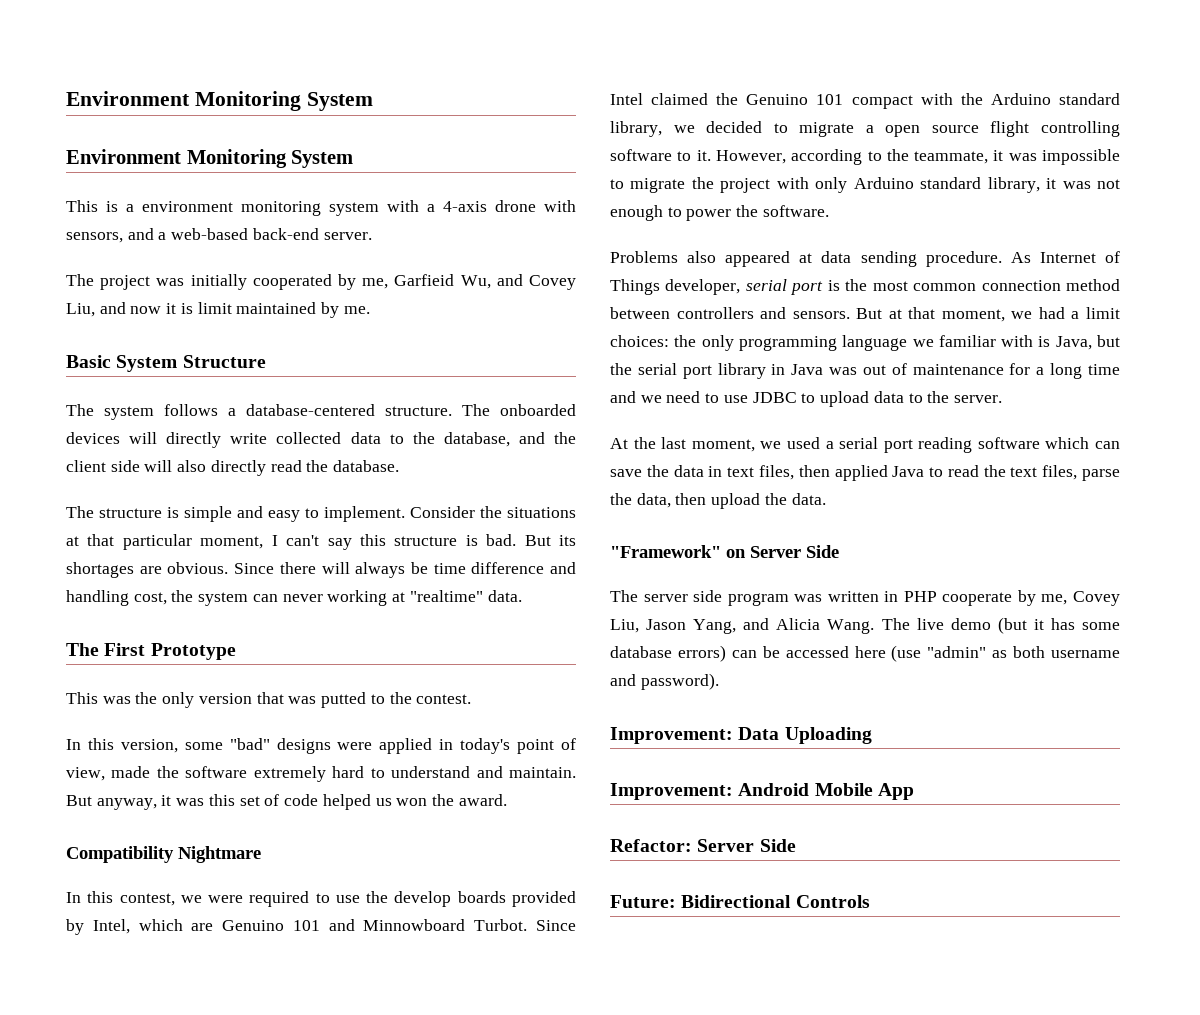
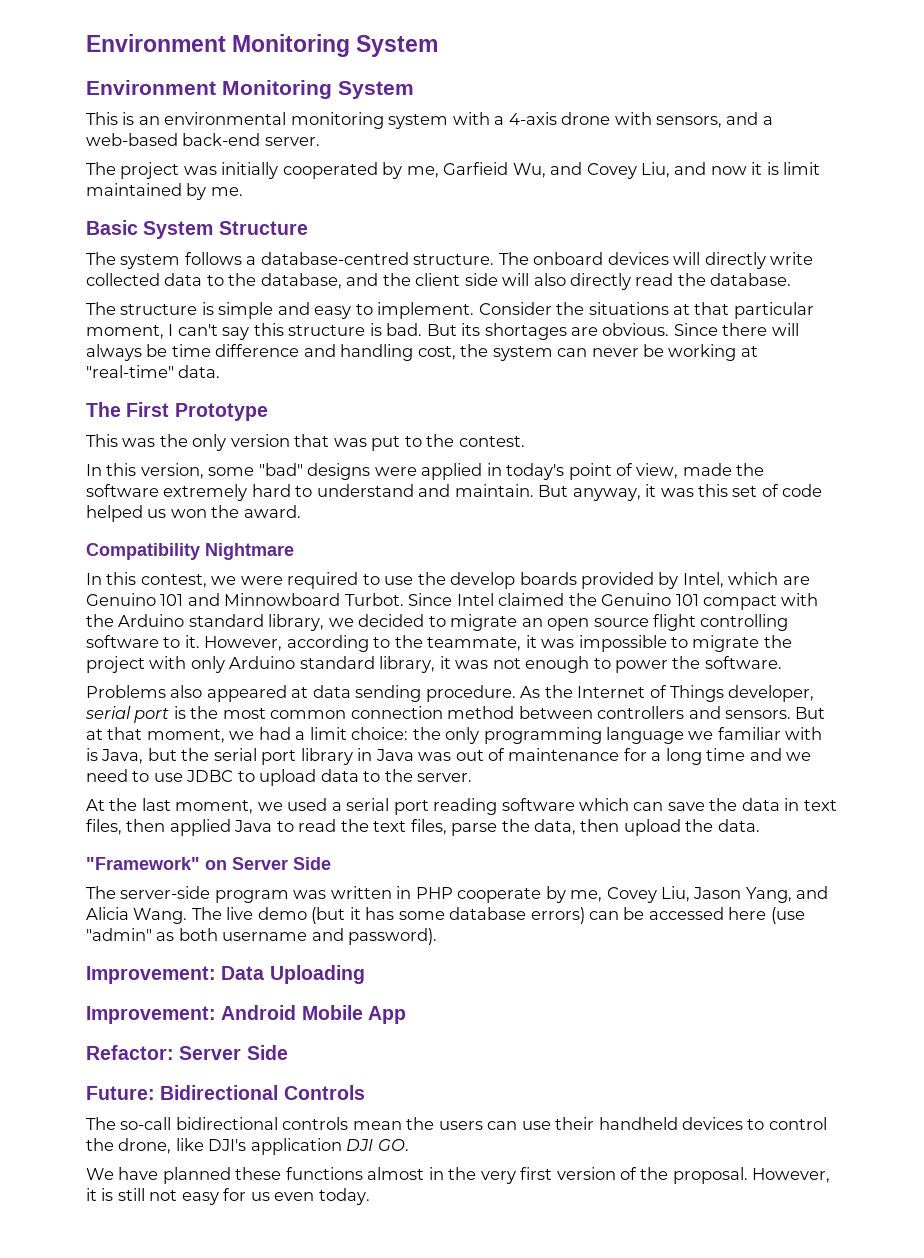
- This is a environment monitoring system with a 4-axis drone with sensors, and a web-based back-end server.
+ This is an environmental monitoring system with a 4-axis drone with sensors, and a web-based back-end server.
- The system follows a database-centered structure.
+ The system follows a database-centred structure.
- The onboarded devices will directly write collected data to the database, and the client side will also directly read the database.
+ The onboard devices will directly write collected data to the database, and the client side will also directly read the database.
- Since there will always be time difference and handling cost, the system can never working at "realtime" data.
+ Since there will always be time difference and handling cost, the system can never be working at "real-time" data.
- This was the only version that was putted to the contest.
+ This was the only version that was put to the contest.
- Since Intel claimed the Genuino 101 compact with the Arduino standard library, we decided to migrate a open source flight controlling software to it.
+ Since Intel claimed the Genuino 101 compact with the Arduino standard library, we decided to migrate an open source flight controlling software to it.
- As Internet of Things developer, serial port is the most common connection method between controllers and sensors.
+ As the Internet of Things developer, serial port is the most common connection method between controllers and sensors.
- But at that moment, we had a limit choices: the only programming language we familiar with is Java, but the serial port library in Java was out of maintenance for a long time and we need to use JDBC to upload data to the server.
+ But at that moment, we had a limit choice: the only programming language we familiar with is Java, but the serial port library in Java was out of maintenance for a long time and we need to use JDBC to upload data to the server.
- The server side program was written in PHP cooperate by me, Covey Liu, Jason Yang, and Alicia Wang.
+ The server-side program was written in PHP cooperate by me, Covey Liu, Jason Yang, and Alicia Wang.
+ The so-call bidirectional controls mean the users can use their handheld devices to control the drone, like DJI's application DJI GO.
+ We have planned these functions almost in the very first version of the proposal. However, it is still not easy for us even today.

